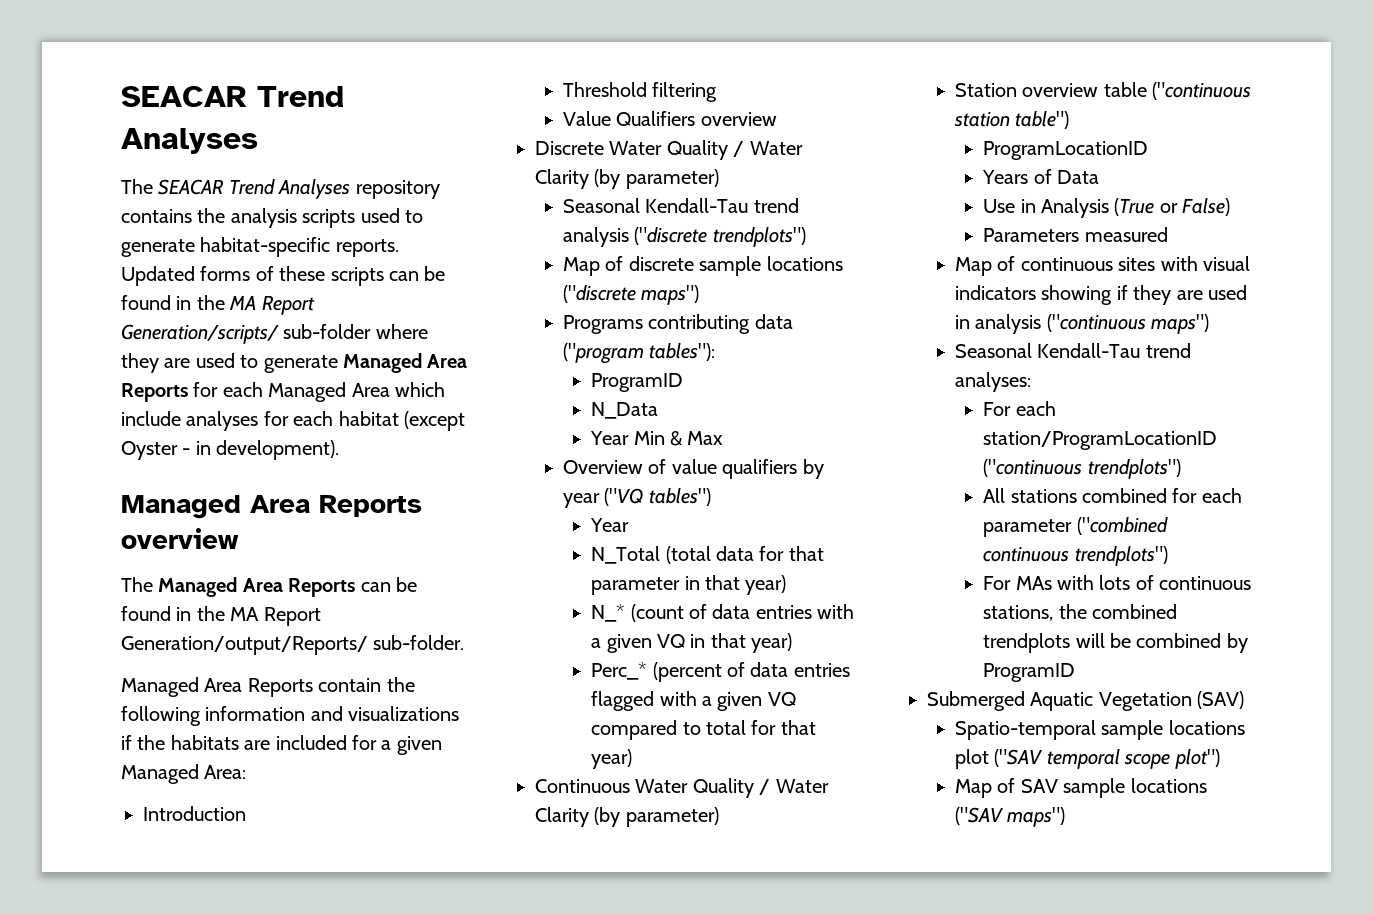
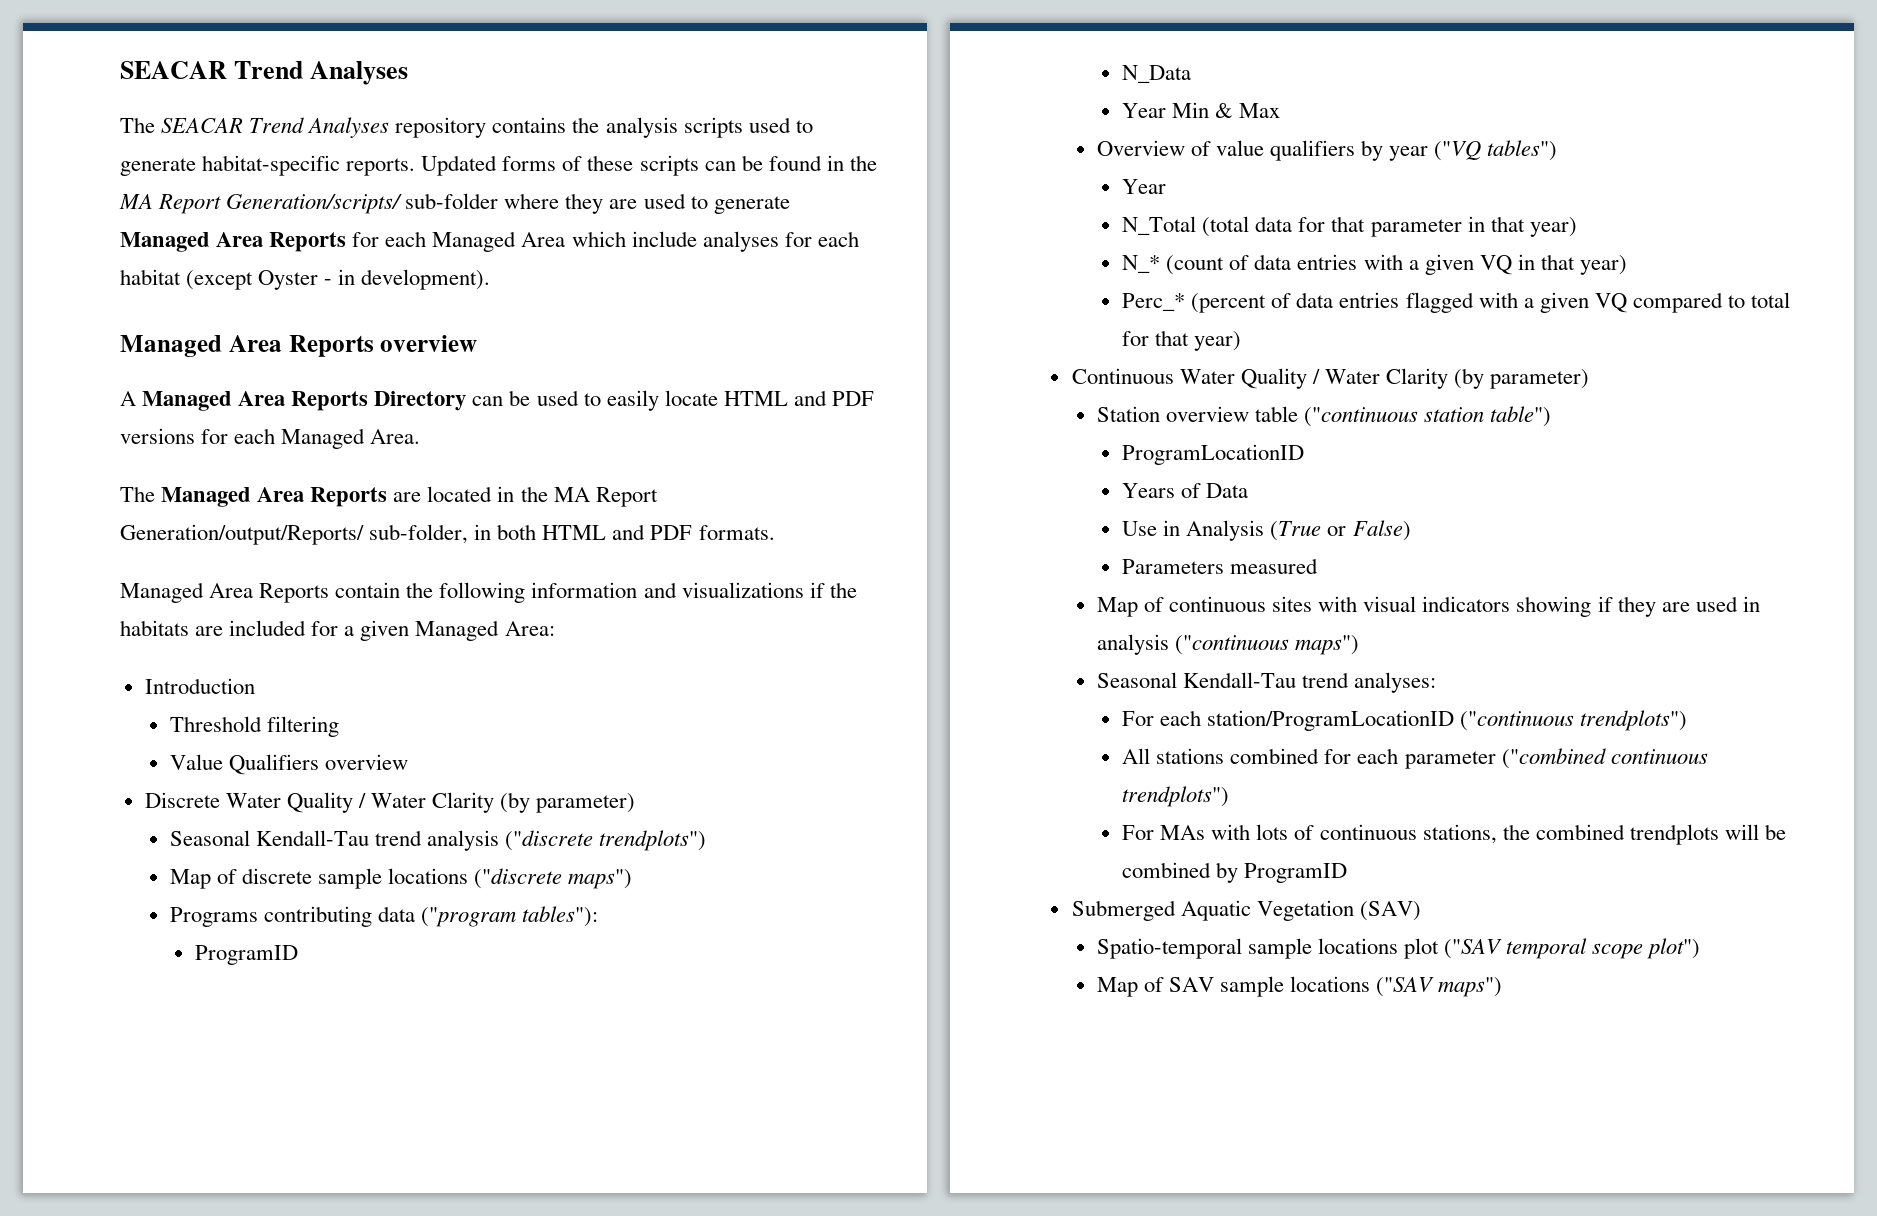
+ A Managed Area Reports Directory can be used to easily locate HTML and PDF versions for each Managed Area.
- The Managed Area Reports can be found in the MA Report Generation/output/Reports/ sub-folder.
+ The Managed Area Reports are located in the MA Report Generation/output/Reports/ sub-folder, in both HTML and PDF formats.

